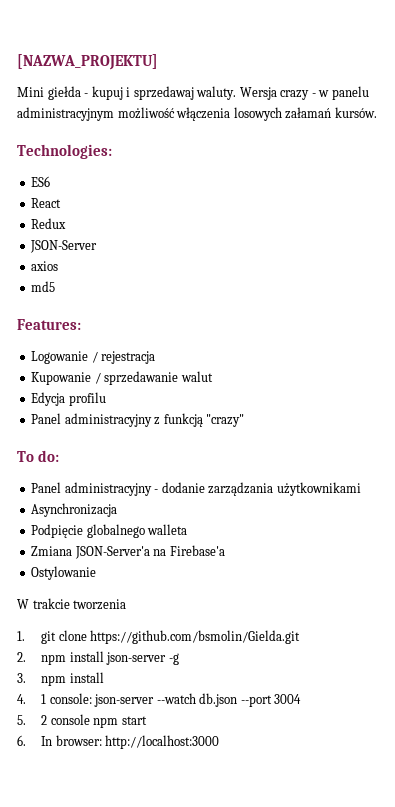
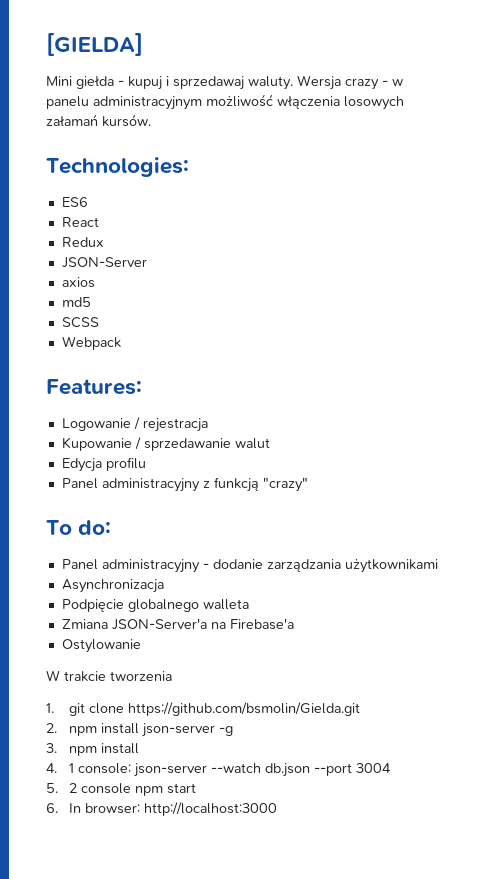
- [NAZWA_PROJEKTU]
+ [GIELDA]
+ SCSS
+ Webpack

